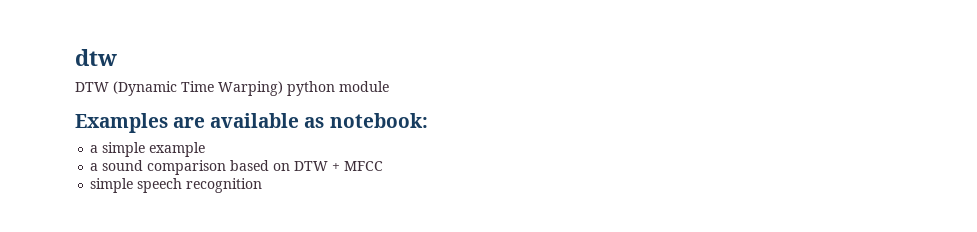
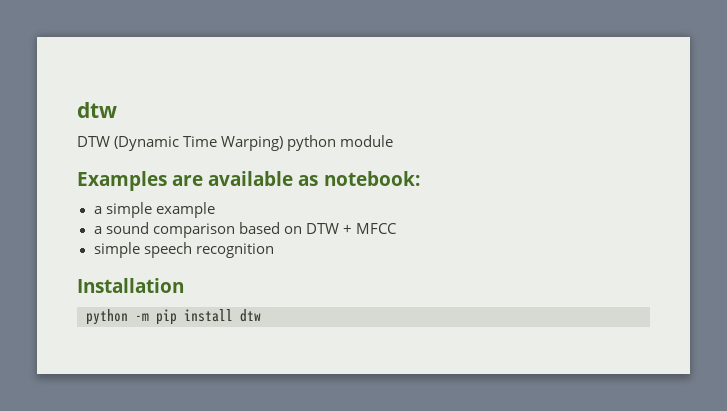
+ Installation
+ python -m pip install dtw

